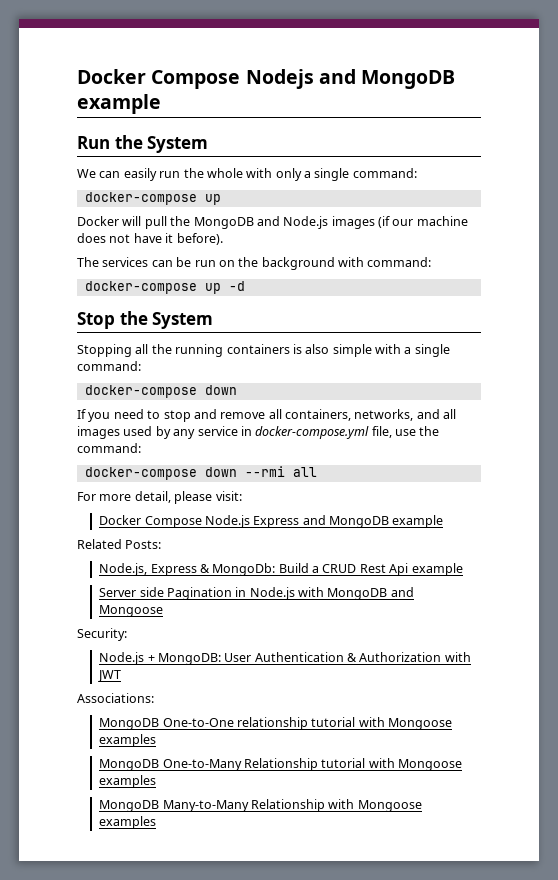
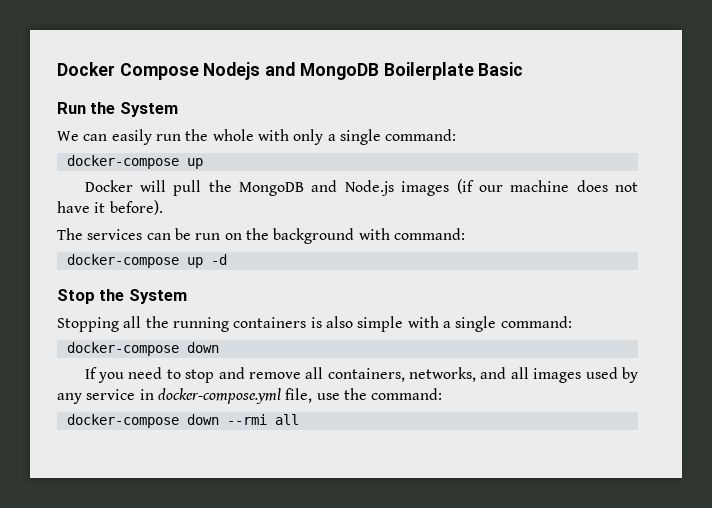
- Docker Compose Nodejs and MongoDB example
+ Docker Compose Nodejs and MongoDB Boilerplate Basic
- For more detail, please visit:
- Docker Compose Node.js Express and MongoDB example
- Related Posts:
- Node.js, Express & MongoDb: Build a CRUD Rest Api example
- Server side Pagination in Node.js with MongoDB and Mongoose
- Security:
- Node.js + MongoDB: User Authentication & Authorization with JWT
- Associations:
- MongoDB One-to-One relationship tutorial with Mongoose examples
- MongoDB One-to-Many Relationship tutorial with Mongoose examples
- MongoDB Many-to-Many Relationship with Mongoose examples

